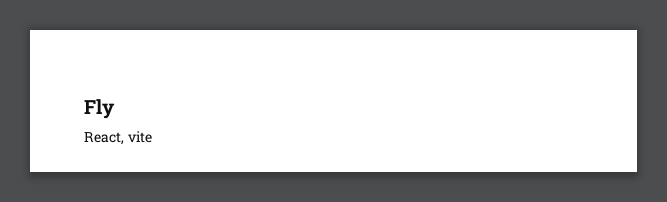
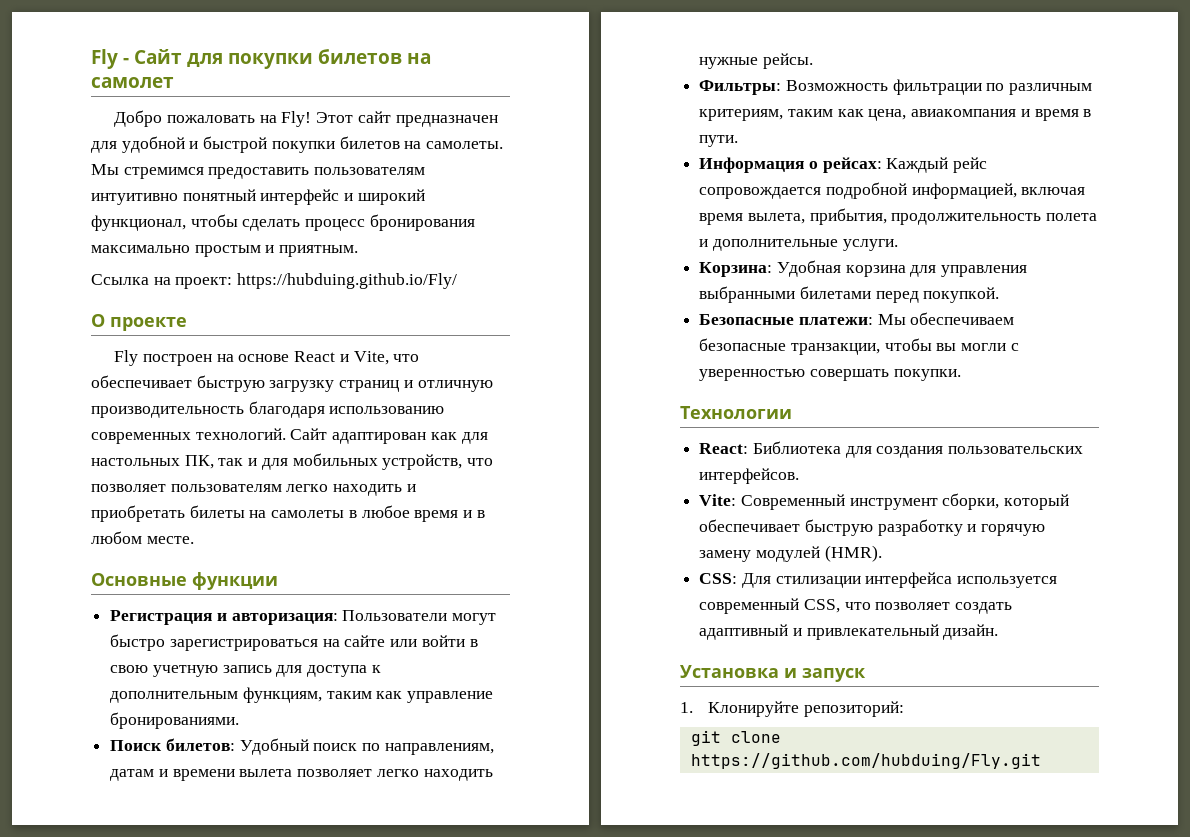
- Fly
- React, vite
+ Fly - Сайт для покупки билетов на самолет
+ Добро пожаловать на Fly! Этот сайт предназначен для удобной и быстрой покупки билетов на самолеты. Мы стремимся предоставить пользователям интуитивно понятный интерфейс и широкий функционал, чтобы сделать процесс бронирования максимально простым и приятным.
+ Ссылка на проект: https://hubduing.github.io/Fly/
+ О проекте
+ Fly построен на основе React и Vite, что обеспечивает быструю загрузку страниц и отличную производительность благодаря использованию современных технологий. Сайт адаптирован как для настольных ПК, так и для мобильных устройств, что позволяет пользователям легко находить и приобретать билеты на самолеты в любое время и в любом месте.
+ Основные функции
+ Регистрация и авторизация: Пользователи могут быстро зарегистрироваться на сайте или войти в свою учетную запись для доступа к дополнительным функциям, таким как управление бронированиями.
+ Поиск билетов: Удобный поиск по направлениям, датам и времени вылета позволяет легко находить нужные рейсы.
+ Фильтры: Возможность фильтрации по различным критериям, таким как цена, авиакомпания и время в пути.
+ Информация о рейсах: Каждый рейс сопровождается подробной информацией, включая время вылета, прибытия, продолжительность полета и дополнительные услуги.
+ Корзина: Удобная корзина для управления выбранными билетами перед покупкой.
+ Безопасные платежи: Мы обеспечиваем безопасные транзакции, чтобы вы могли с уверенностью совершать покупки.
+ Технологии
+ React: Библиотека для создания пользовательских интерфейсов.
+ Vite: Современный инструмент сборки, который обеспечивает быструю разработку и горячую замену модулей (HMR).
+ CSS: Для стилизации интерфейса используется современный CSS, что позволяет создать адаптивный и привлекательный дизайн.
+ Установка и запуск
+ 1. Клонируйте репозиторий:
+ git clone https://github.com/hubduing/Fly.git

